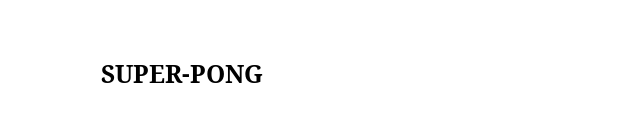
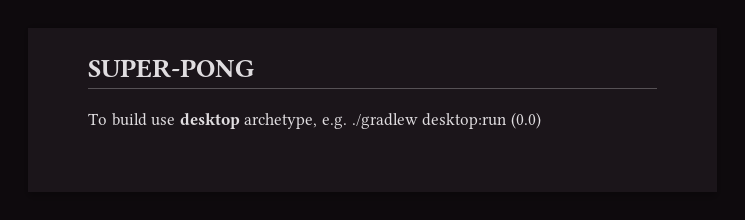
+ To build use desktop archetype, e.g. ./gradlew desktop:run (0.0)

